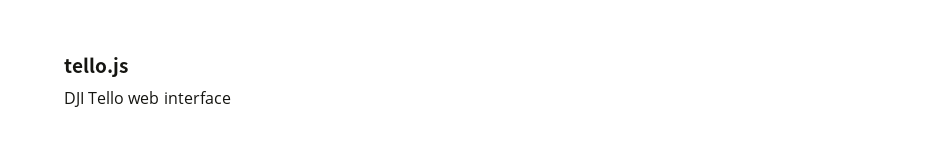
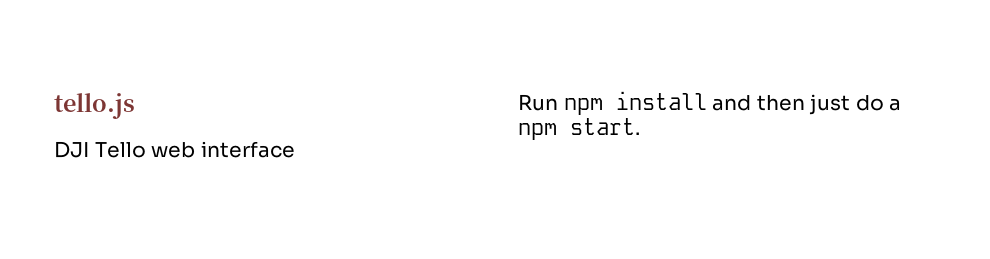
+ Run npm install and then just do a npm start.

